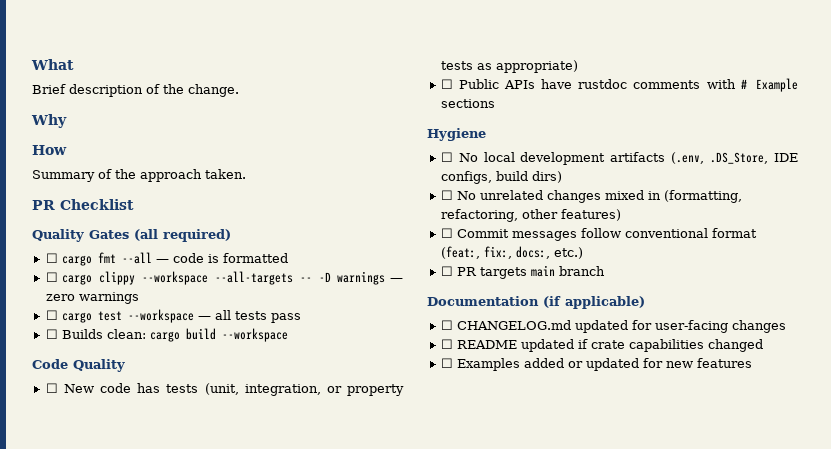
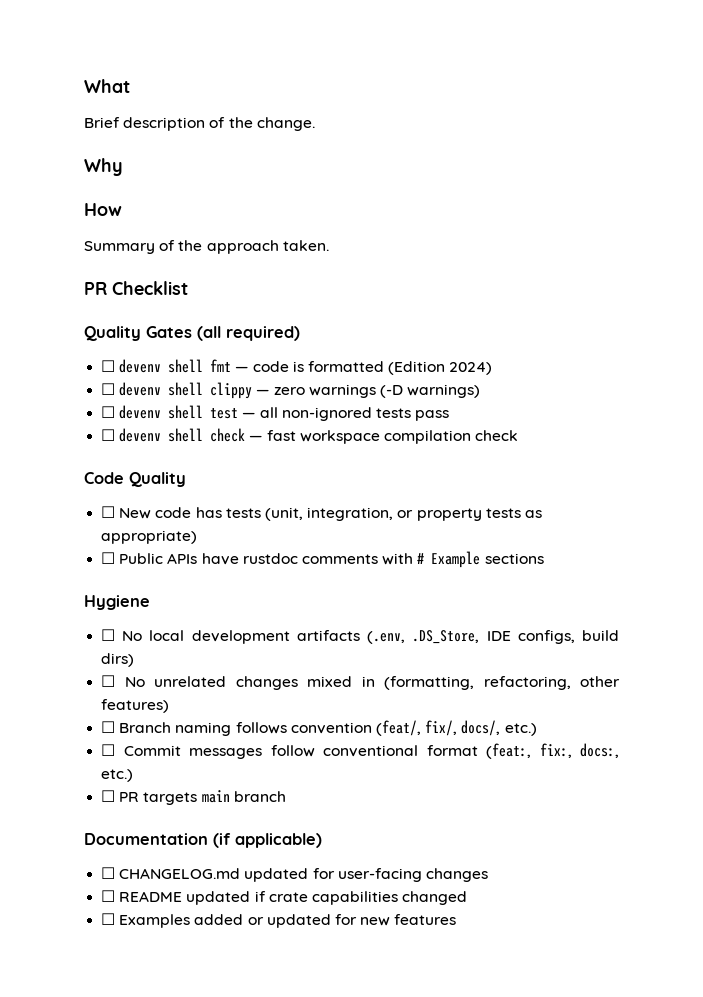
- ☐ cargo fmt --all — code is formatted
- ☐ cargo clippy --workspace --all-targets -- -D warnings — zero warnings
- ☐ cargo test --workspace — all tests pass
+ ☐ devenv shell fmt — code is formatted (Edition 2024)
+ ☐ devenv shell clippy — zero warnings (-D warnings)
+ ☐ devenv shell test — all non-ignored tests pass
- ☐ Builds clean: cargo build --workspace
+ ☐ devenv shell check — fast workspace compilation check
+ ☐ Branch naming follows convention (feat/, fix/, docs/, etc.)

